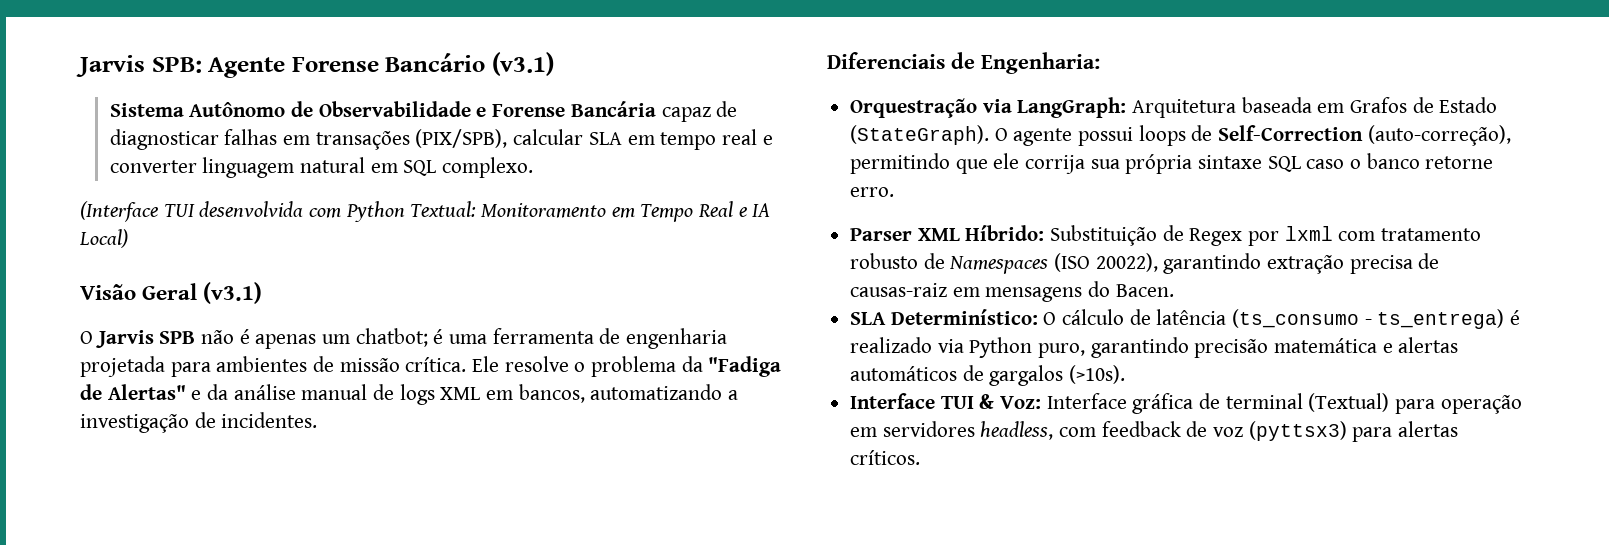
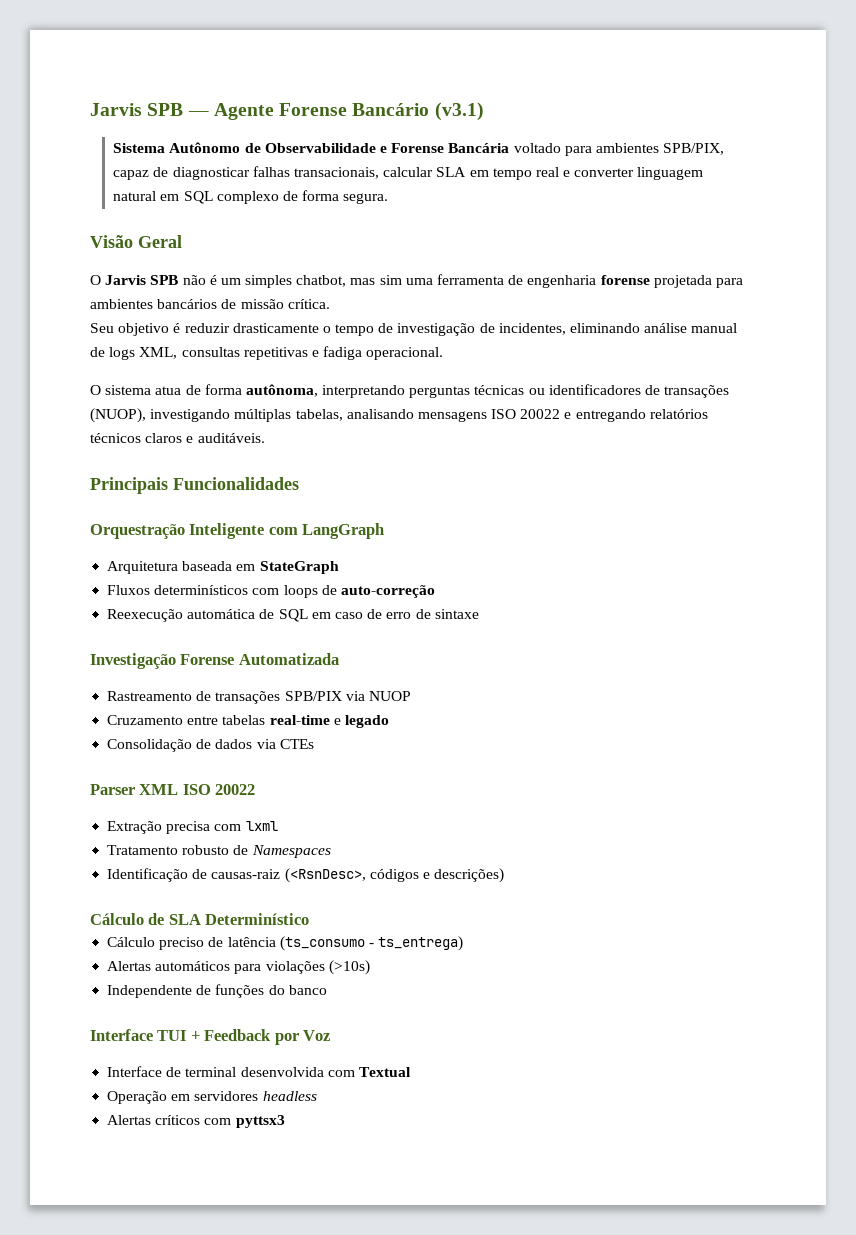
- Jarvis SPB: Agente Forense Bancário (v3.1)
+ Jarvis SPB — Agente Forense Bancário (v3.1)
- Sistema Autônomo de Observabilidade e Forense Bancária capaz de diagnosticar falhas em transações (PIX/SPB), calcular SLA em tempo real e converter linguagem natural em SQL complexo.
- (Interface TUI desenvolvida com Python Textual: Monitoramento em Tempo Real e IA Local)
+ Sistema Autônomo de Observabilidade e Forense Bancária voltado para ambientes SPB/PIX, capaz de diagnosticar falhas transacionais, calcular SLA em tempo real e converter linguagem natural em SQL complexo de forma segura.
- Visão Geral (v3.1)
+ Visão Geral
- O Jarvis SPB não é apenas um chatbot; é uma ferramenta de engenharia projetada para ambientes de missão crítica. Ele resolve o problema da "Fadiga de Alertas" e da análise manual de logs XML em bancos, automatizando a investigação de incidentes.
- Diferenciais de Engenharia:
- Orquestração via LangGraph: Arquitetura baseada em Grafos de Estado (StateGraph). O agente possui loops de Self-Correction (auto-correção), permitindo que ele corrija sua própria sintaxe SQL caso o banco retorne erro.
- Parser XML Híbrido: Substituição de Regex por lxml com tratamento robusto de Namespaces (ISO 20022), garantindo extração precisa de causas-raiz em mensagens do Bacen.
- SLA Determinístico: O cálculo de latência (ts_consumo - ts_entrega) é realizado via Python puro, garantindo precisão matemática e alertas automáticos de gargalos (>10s).
- Interface TUI & Voz: Interface gráfica de terminal (Textual) para operação em servidores headless, com feedback de voz (pyttsx3) para alertas críticos.
+ O Jarvis SPB não é um simples chatbot, mas sim uma ferramenta de engenharia forense projetada para ambientes bancários de missão crítica.
+ Seu objetivo é reduzir drasticamente o tempo de investigação de incidentes, eliminando análise manual de logs XML, consultas repetitivas e fadiga operacional.
+ O sistema atua de forma autônoma, interpretando perguntas técnicas ou identificadores de transações (NUOP), investigando múltiplas tabelas, analisando mensagens ISO 20022 e entregando relatórios técnicos claros e auditáveis.
+ Principais Funcionalidades
+ Orquestração Inteligente com LangGraph
+ Arquitetura baseada em StateGraph
+ Fluxos determinísticos com loops de auto-correção
+ Reexecução automática de SQL em caso de erro de sintaxe
+ Investigação Forense Automatizada
+ Rastreamento de transações SPB/PIX via NUOP
+ Cruzamento entre tabelas real-time e legado
+ Consolidação de dados via CTEs
+ Parser XML ISO 20022
+ Extração precisa com lxml
+ Tratamento robusto de Namespaces
+ Identificação de causas-raiz (<RsnDesc>, códigos e descrições)
+ Cálculo de SLA Determinístico
+ Cálculo preciso de latência (ts_consumo - ts_entrega)
+ Alertas automáticos para violações (>10s)
+ Independente de funções do banco
+ Interface TUI + Feedback por Voz
+ Interface de terminal desenvolvida com Textual
+ Operação em servidores headless
+ Alertas críticos com pyttsx3

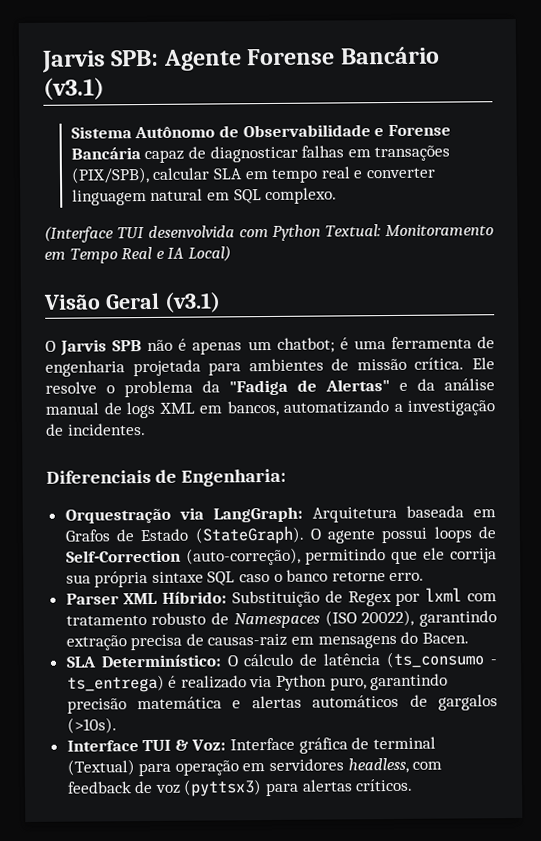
- Jarvis SPB — Agente Forense Bancário (v3.1)
+ Jarvis SPB: Agente Forense Bancário (v3.1)
- Sistema Autônomo de Observabilidade e Forense Bancária voltado para ambientes SPB/PIX, capaz de diagnosticar falhas transacionais, calcular SLA em tempo real e converter linguagem natural em SQL complexo de forma segura.
+ Sistema Autônomo de Observabilidade e Forense Bancária capaz de diagnosticar falhas em transações (PIX/SPB), calcular SLA em tempo real e converter linguagem natural em SQL complexo.
+ (Interface TUI desenvolvida com Python Textual: Monitoramento em Tempo Real e IA Local)
- Visão Geral
+ Visão Geral (v3.1)
- O Jarvis SPB não é um simples chatbot, mas sim uma ferramenta de engenharia forense projetada para ambientes bancários de missão crítica.
- Seu objetivo é reduzir drasticamente o tempo de investigação de incidentes, eliminando análise manual de logs XML, consultas repetitivas e fadiga operacional.
- O sistema atua de forma autônoma, interpretando perguntas técnicas ou identificadores de transações (NUOP), investigando múltiplas tabelas, analisando mensagens ISO 20022 e entregando relatórios técnicos claros e auditáveis.
- Principais Funcionalidades
- Orquestração Inteligente com LangGraph
- Arquitetura baseada em StateGraph
- Fluxos determinísticos com loops de auto-correção
- Reexecução automática de SQL em caso de erro de sintaxe
- Investigação Forense Automatizada
- Rastreamento de transações SPB/PIX via NUOP
- Cruzamento entre tabelas real-time e legado
- Consolidação de dados via CTEs
- Parser XML ISO 20022
- Extração precisa com lxml
- Tratamento robusto de Namespaces
- Identificação de causas-raiz (<RsnDesc>, códigos e descrições)
- Cálculo de SLA Determinístico
- Cálculo preciso de latência (ts_consumo - ts_entrega)
- Alertas automáticos para violações (>10s)
- Independente de funções do banco
- Interface TUI + Feedback por Voz
- Interface de terminal desenvolvida com Textual
- Operação em servidores headless
- Alertas críticos com pyttsx3
+ O Jarvis SPB não é apenas um chatbot; é uma ferramenta de engenharia projetada para ambientes de missão crítica. Ele resolve o problema da "Fadiga de Alertas" e da análise manual de logs XML em bancos, automatizando a investigação de incidentes.
+ Diferenciais de Engenharia:
+ Orquestração via LangGraph: Arquitetura baseada em Grafos de Estado (StateGraph). O agente possui loops de Self-Correction (auto-correção), permitindo que ele corrija sua própria sintaxe SQL caso o banco retorne erro.
+ Parser XML Híbrido: Substituição de Regex por lxml com tratamento robusto de Namespaces (ISO 20022), garantindo extração precisa de causas-raiz em mensagens do Bacen.
+ SLA Determinístico: O cálculo de latência (ts_consumo - ts_entrega) é realizado via Python puro, garantindo precisão matemática e alertas automáticos de gargalos (>10s).
+ Interface TUI & Voz: Interface gráfica de terminal (Textual) para operação em servidores headless, com feedback de voz (pyttsx3) para alertas críticos.

